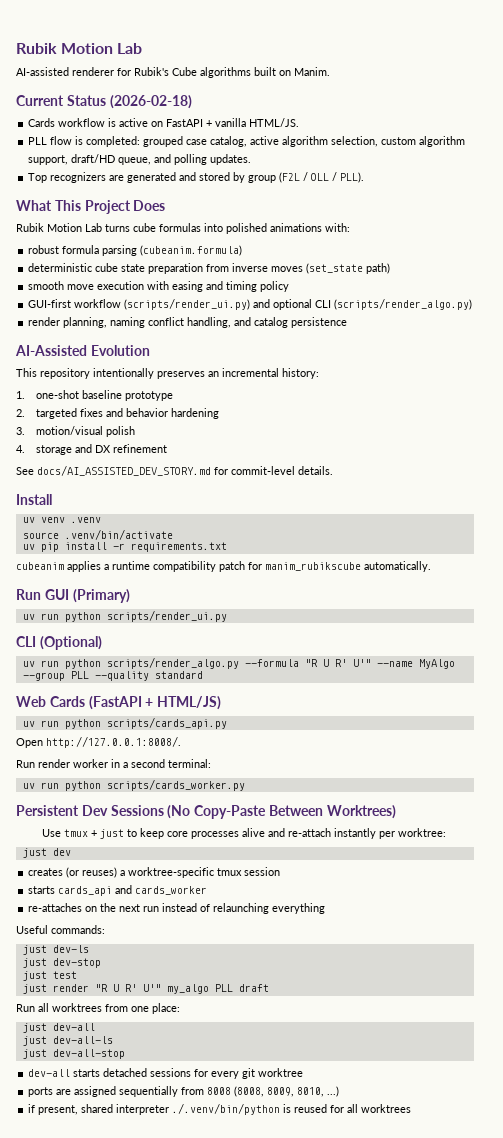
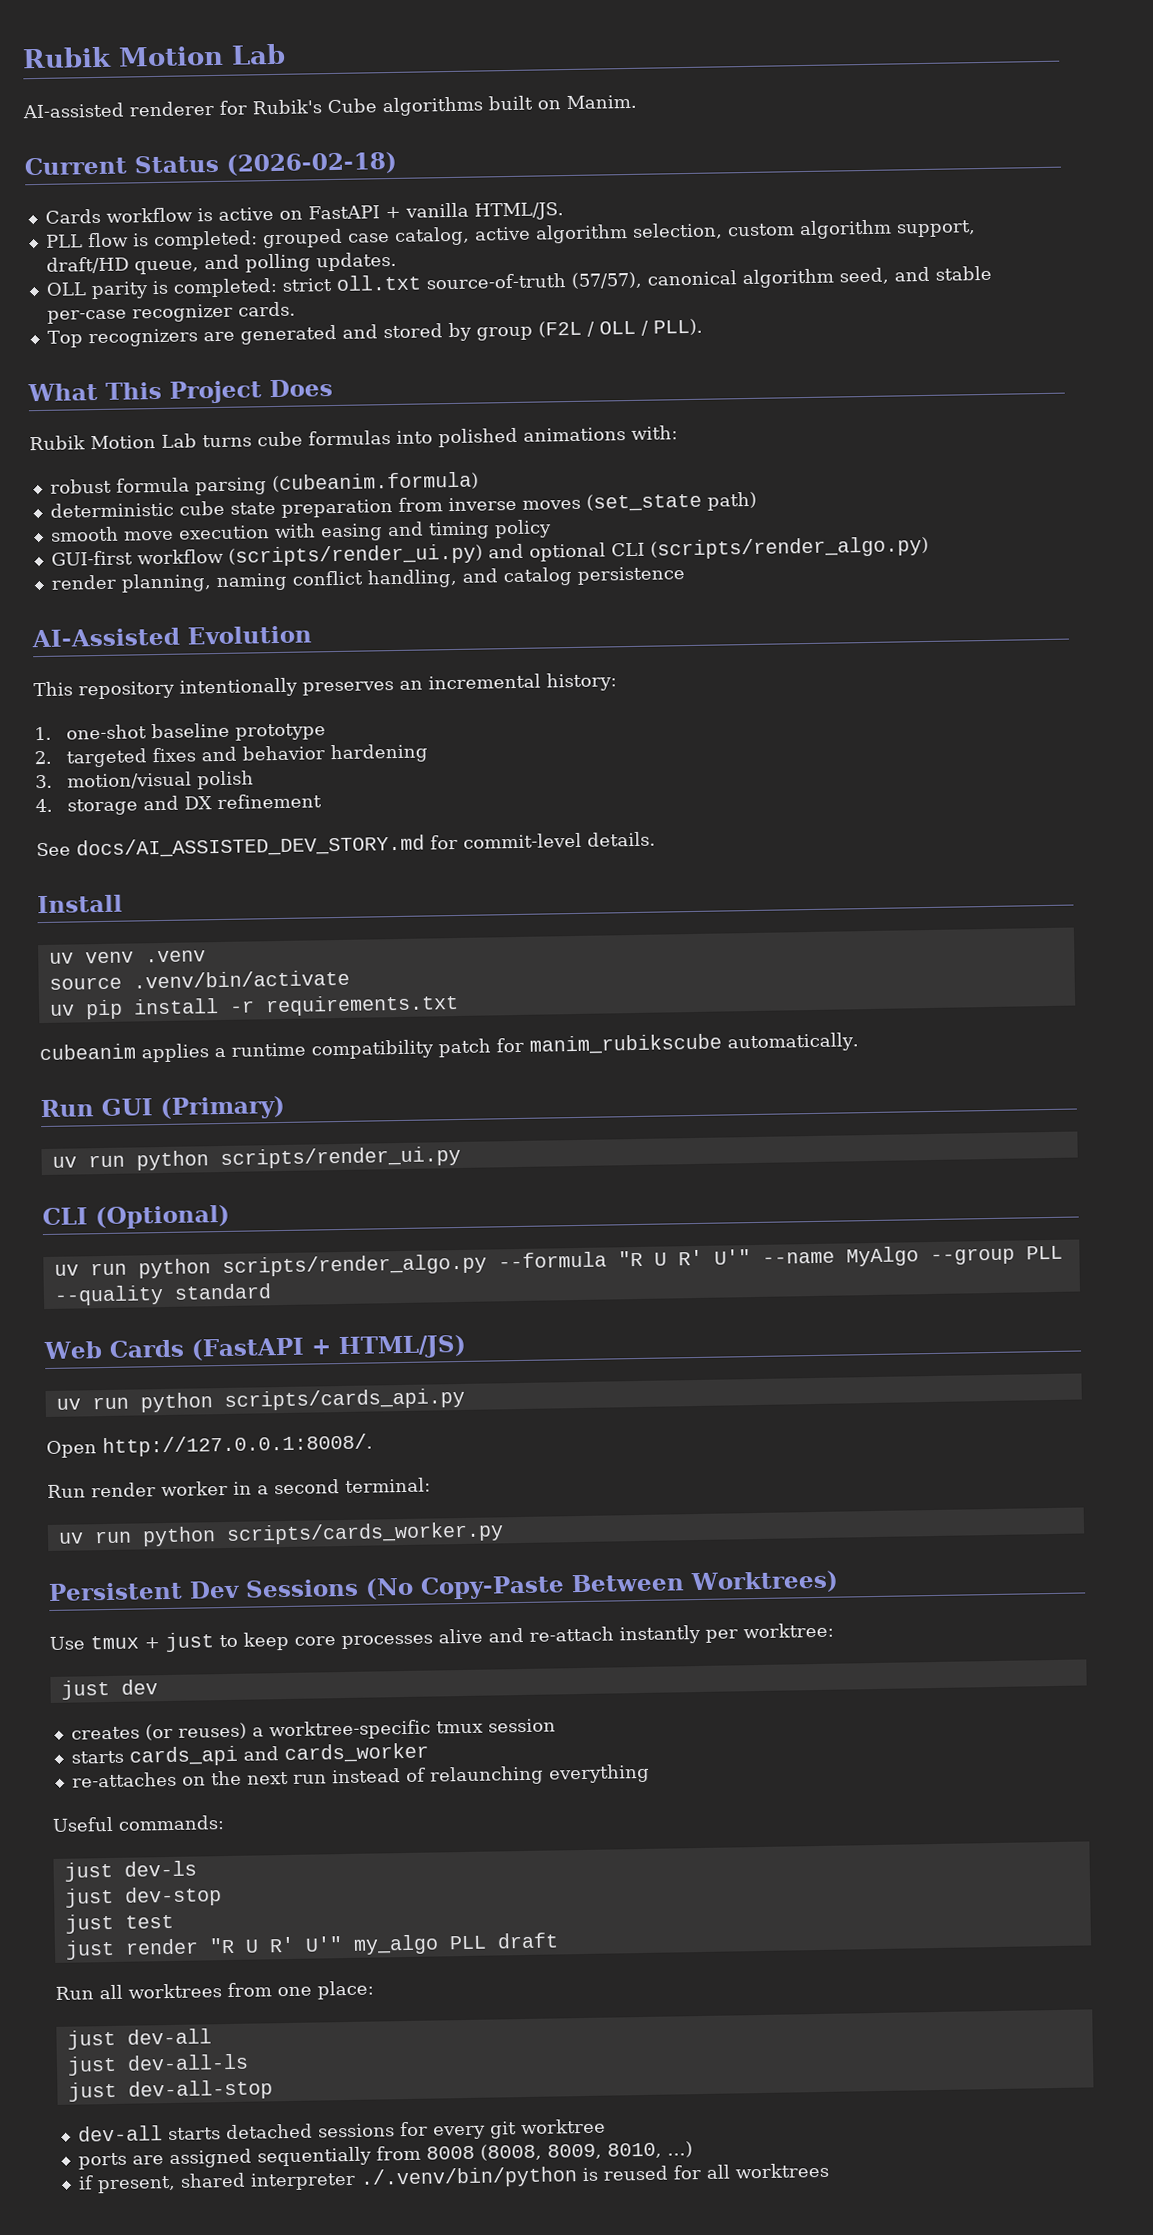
+ OLL parity is completed: strict oll.txt source-of-truth (57/57), canonical algorithm seed, and stable per-case recognizer cards.

